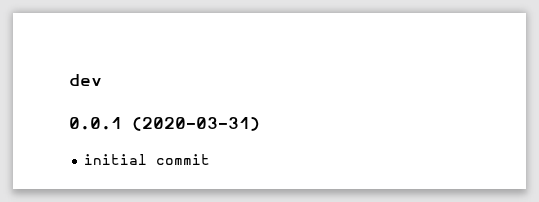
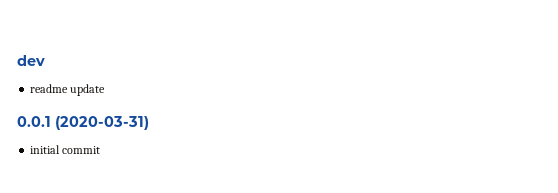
+ readme update

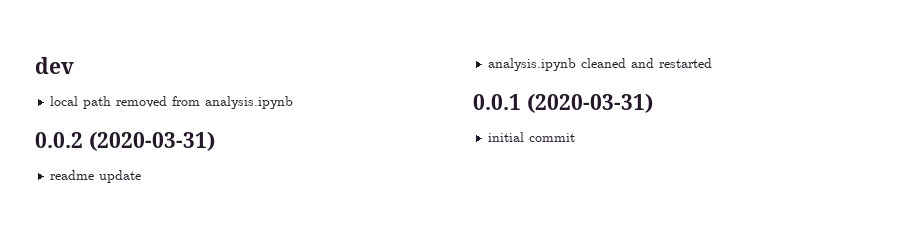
+ local path removed from analysis.ipynb
+ 0.0.2 (2020-03-31)
  readme update
+ analysis.ipynb cleaned and restarted

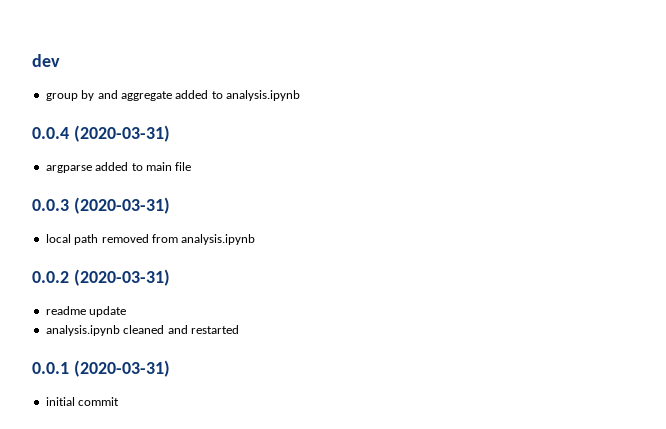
+ group by and aggregate added to analysis.ipynb
+ 0.0.4 (2020-03-31)
+ argparse added to main file
+ 0.0.3 (2020-03-31)

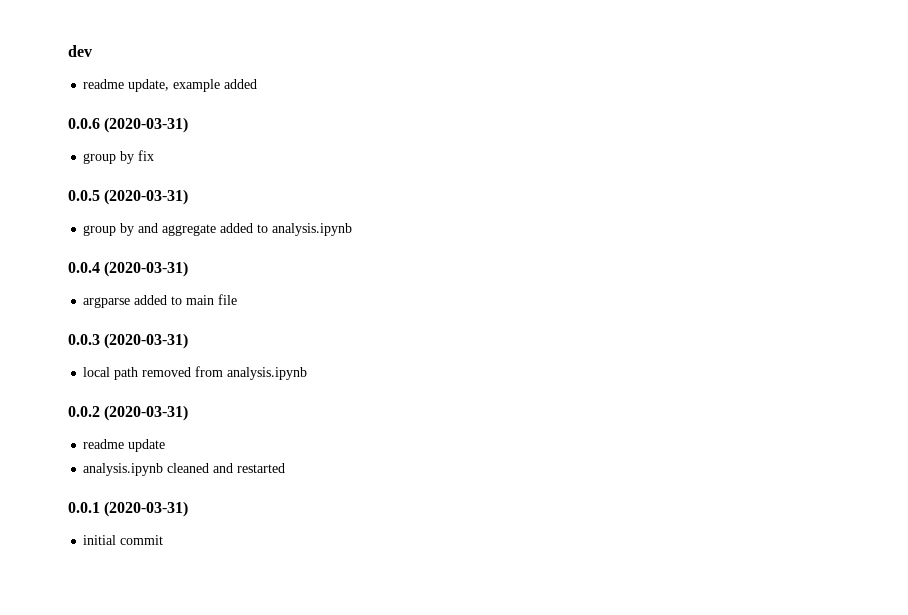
+ readme update, example added
+ 0.0.6 (2020-03-31)
+ group by fix
+ 0.0.5 (2020-03-31)

